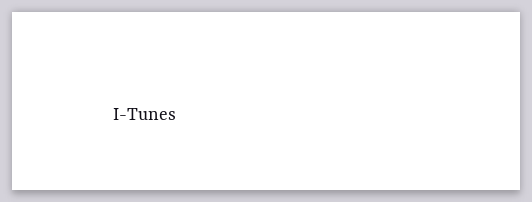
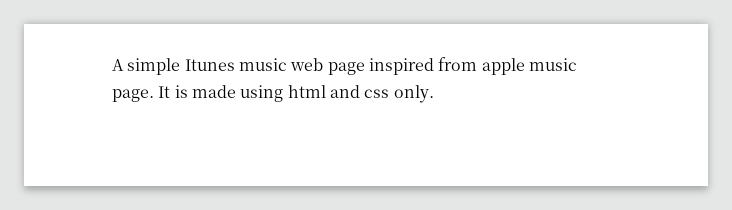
- I-Tunes
+ A simple Itunes music web page inspired from apple music page. It is made using html and css only.

